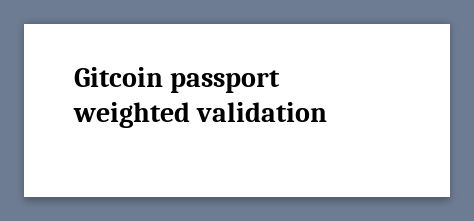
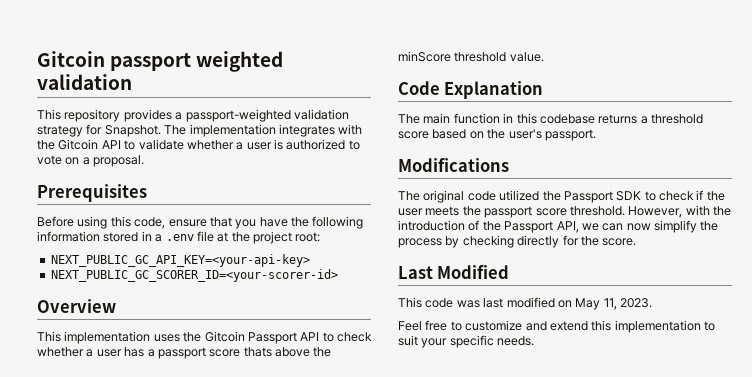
+ This repository provides a passport-weighted validation strategy for Snapshot. The implementation integrates with the Gitcoin API to validate whether a user is authorized to vote on a proposal.
+ Prerequisites
+ Before using this code, ensure that you have the following information stored in a .env file at the project root:
+ NEXT_PUBLIC_GC_API_KEY=<your-api-key>
+ NEXT_PUBLIC_GC_SCORER_ID=<your-scorer-id>
+ Overview
+ This implementation uses the Gitcoin Passport API to check whether a user has a passport score thats above the minScore threshold value.
+ Code Explanation
+ The main function in this codebase returns a threshold score based on the user's passport.
+ Modifications
+ The original code utilized the Passport SDK to check if the user meets the passport score threshold. However, with the introduction of the Passport API, we can now simplify the process by checking directly for the score.
+ Last Modified
+ This code was last modified on May 11, 2023.
+ Feel free to customize and extend this implementation to suit your specific needs.

